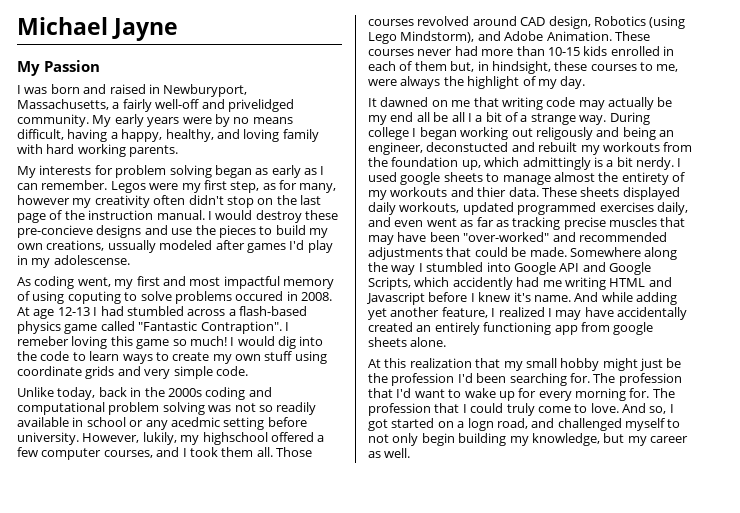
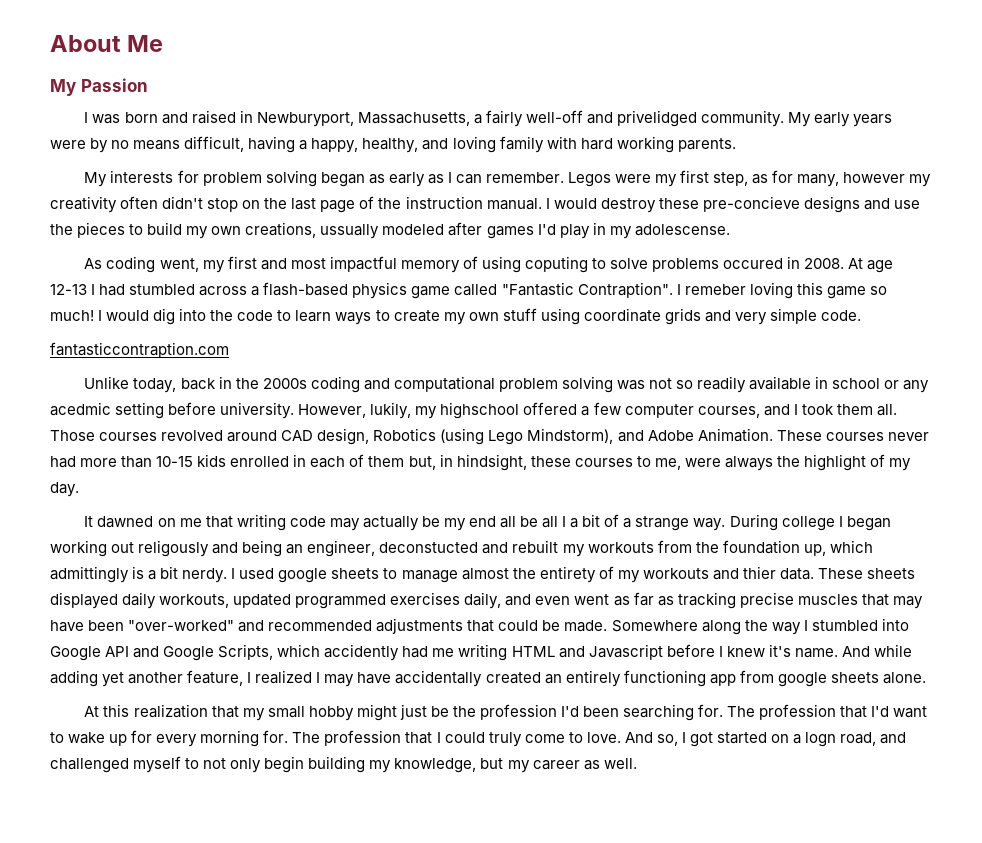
- Michael Jayne
+ About Me
+ fantasticcontraption.com

